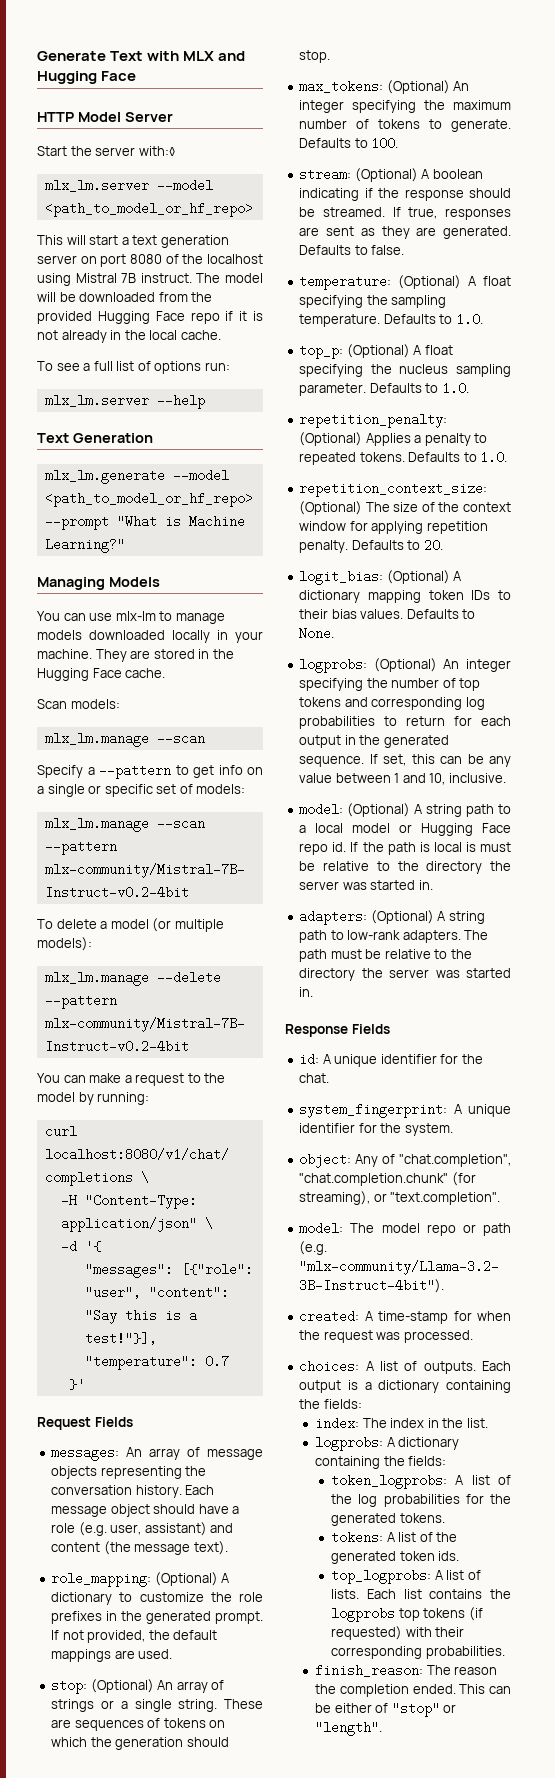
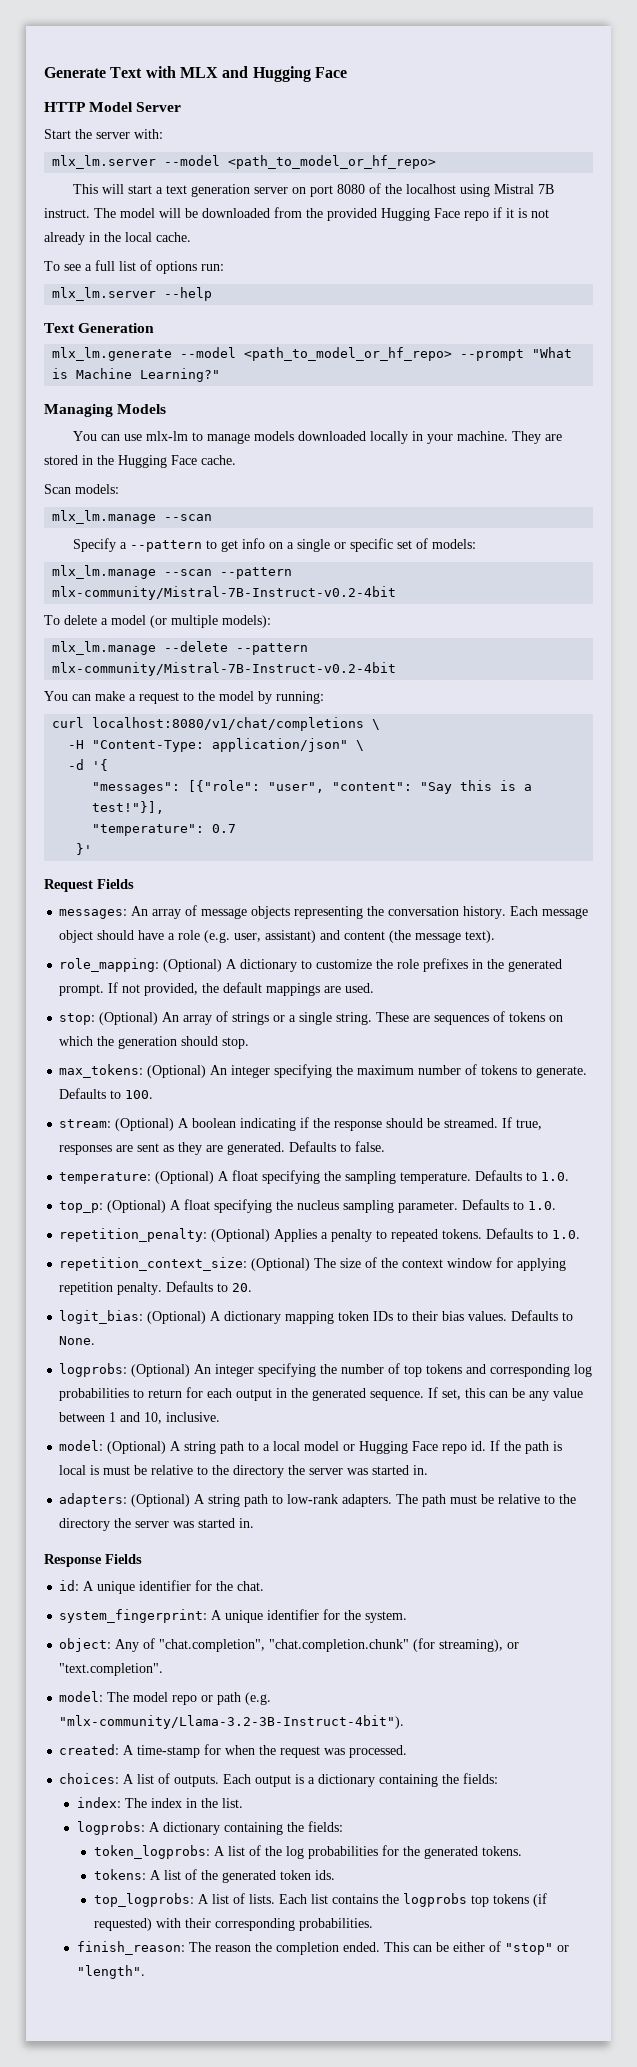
- Start the server with:◊
+ Start the server with:

